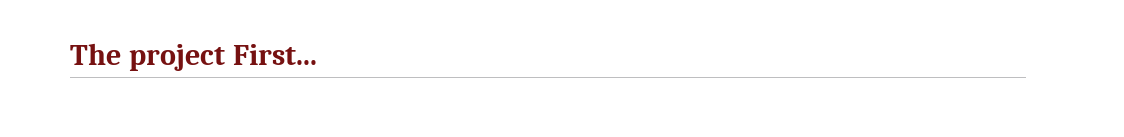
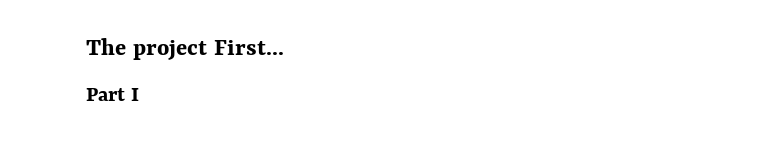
+ Part I

